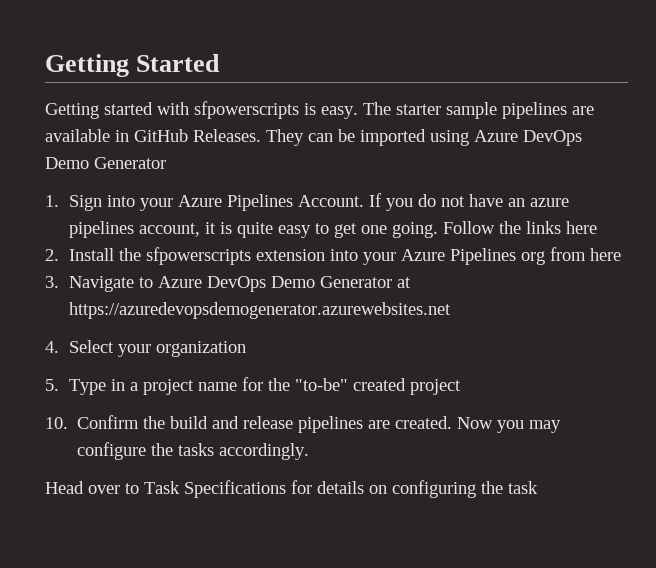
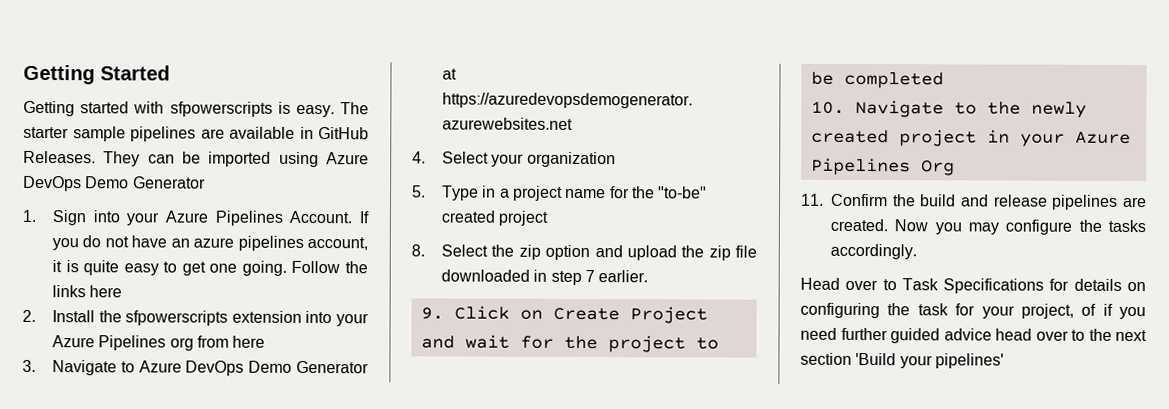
- 10. Confirm the build and release pipelines are created.
+ 8. Select the zip option and upload the zip file downloaded in step 7 earlier.
+ 9. Click on Create Project and wait for the project to be completed
+ 10. Navigate to the newly created project in your Azure Pipelines Org
+ 11. Confirm the build and release pipelines are created.
- Head over to Task Specifications for details on configuring the task
+ Head over to Task Specifications for details on configuring the task for your project, of if you need further guided advice head over to the next section 'Build your pipelines'

